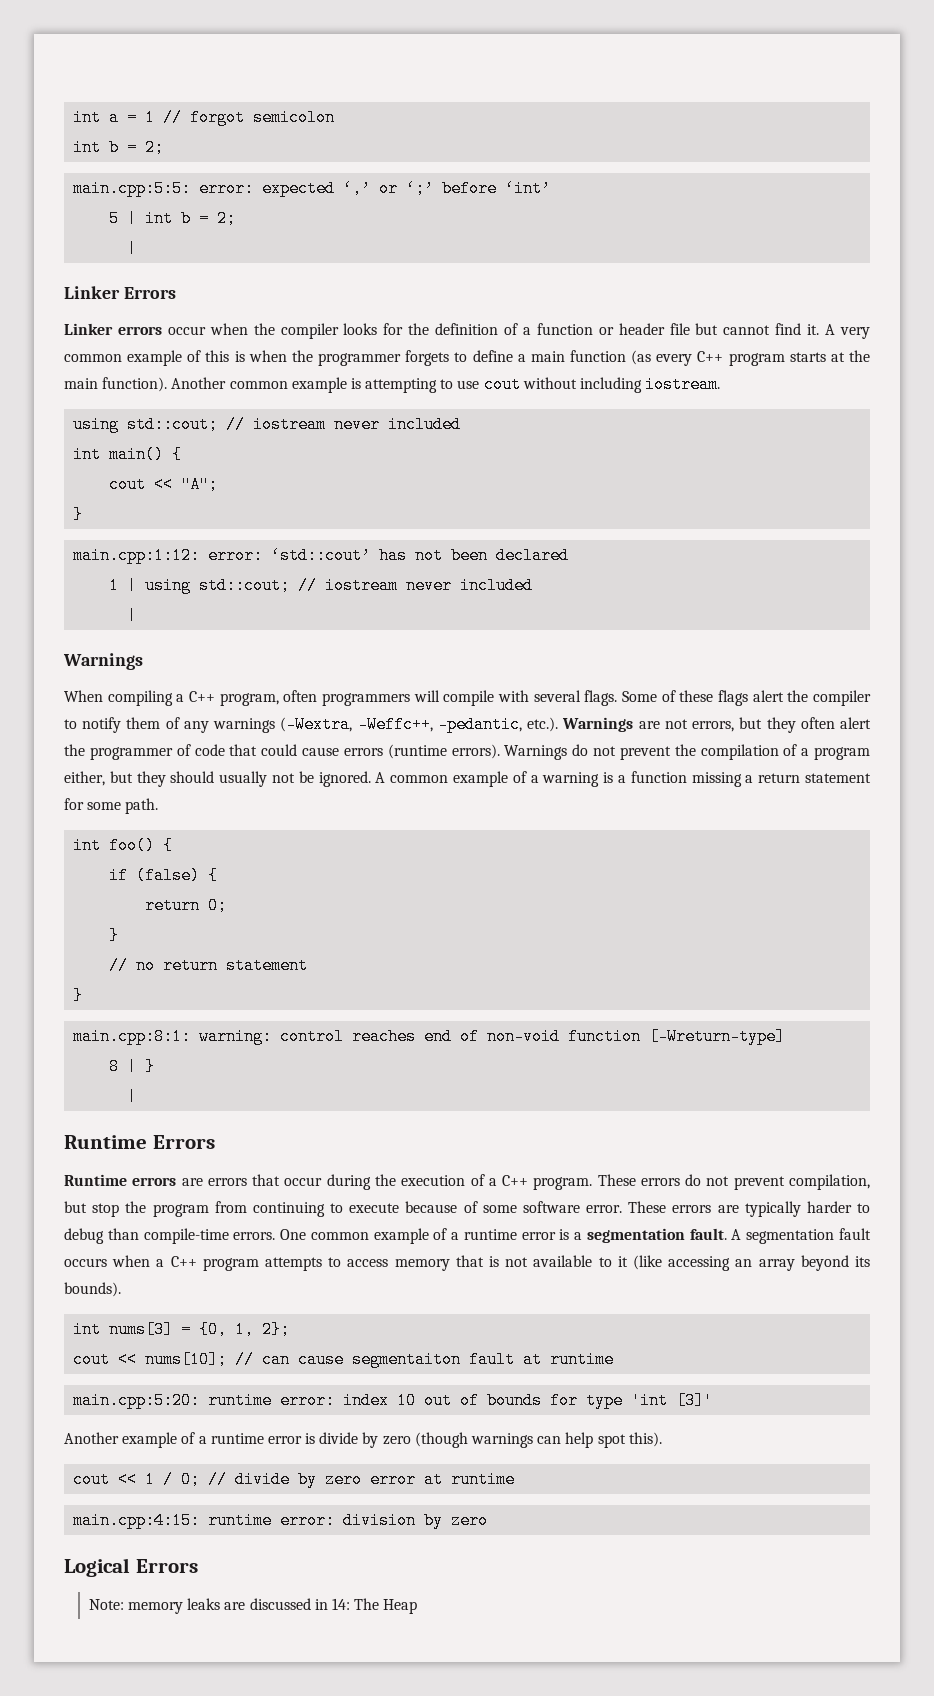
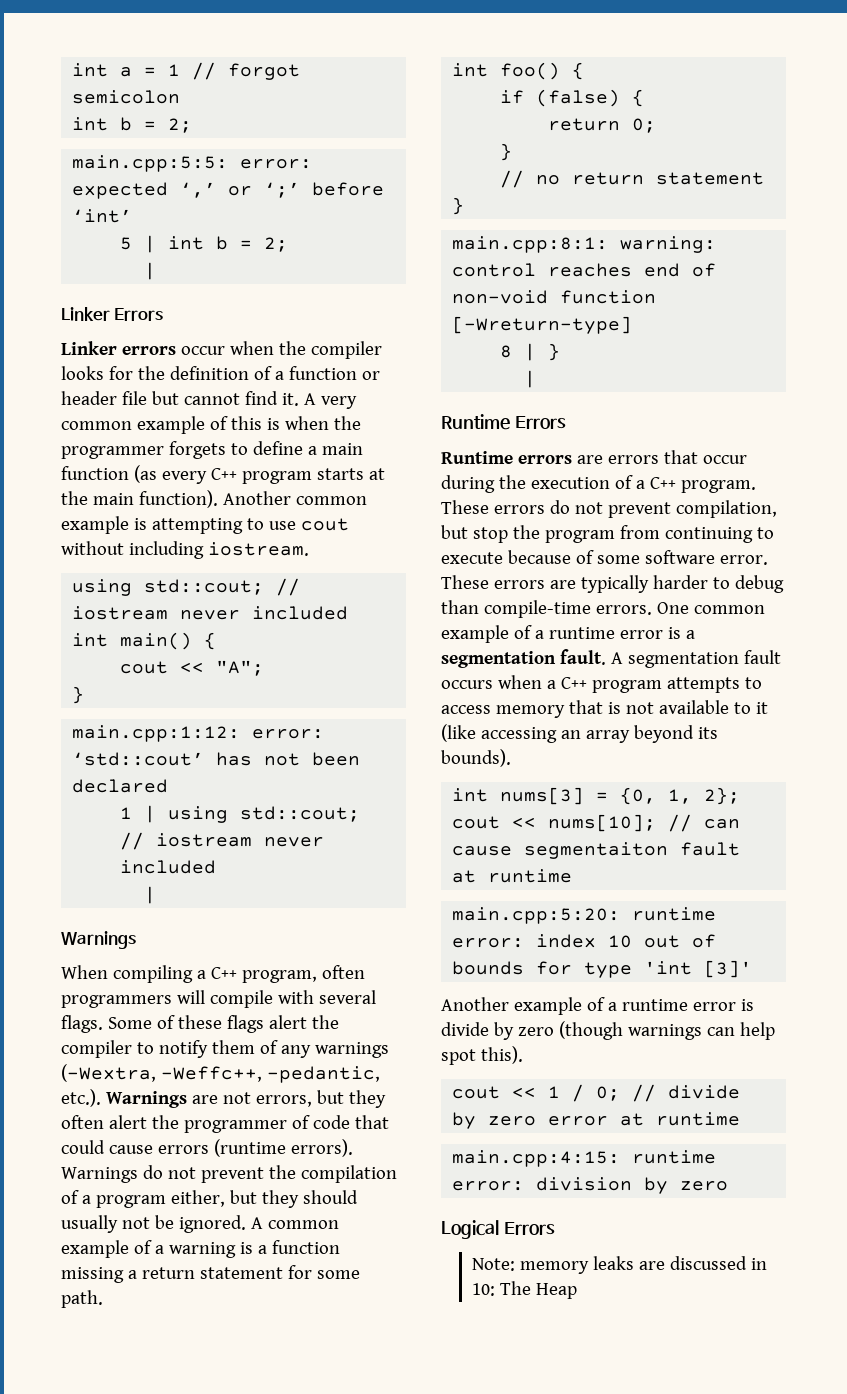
- Note: memory leaks are discussed in 14: The Heap
+ Note: memory leaks are discussed in 10: The Heap

